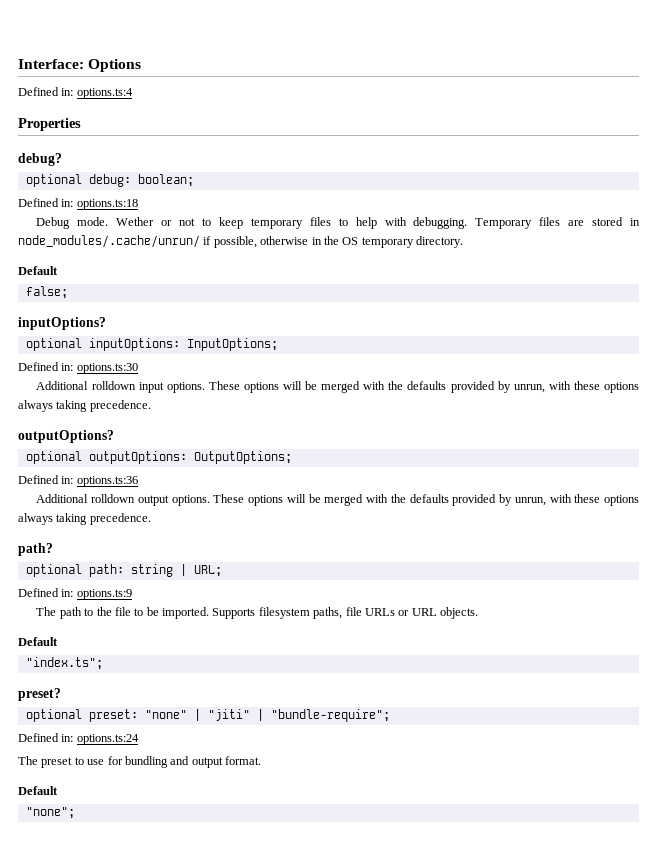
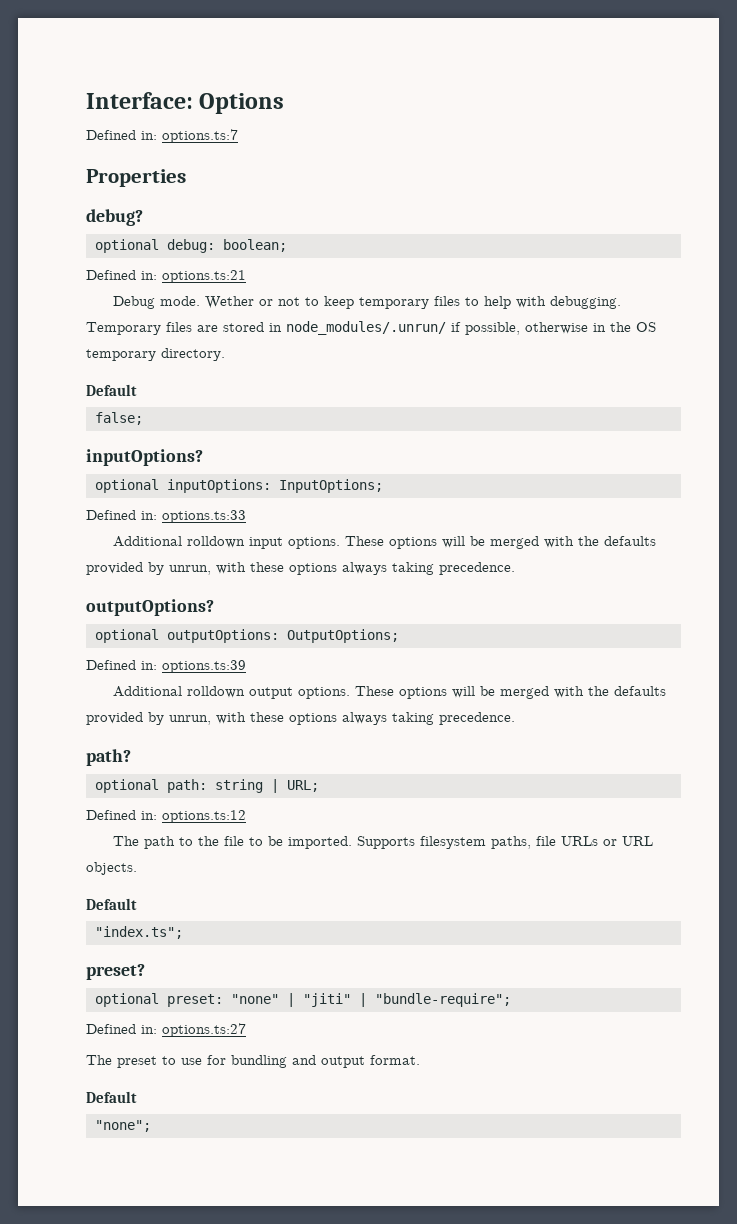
- Defined in: options.ts:4
+ Defined in: options.ts:7
- Defined in: options.ts:18
+ Defined in: options.ts:21
- Temporary files are stored in node_modules/.cache/unrun/ if possible, otherwise in the OS temporary directory.
+ Temporary files are stored in node_modules/.unrun/ if possible, otherwise in the OS temporary directory.
- Defined in: options.ts:30
+ Defined in: options.ts:33
- Defined in: options.ts:36
+ Defined in: options.ts:39
- Defined in: options.ts:9
+ Defined in: options.ts:12
- Defined in: options.ts:24
+ Defined in: options.ts:27

